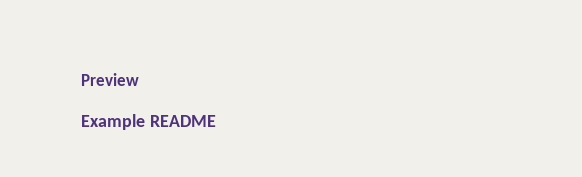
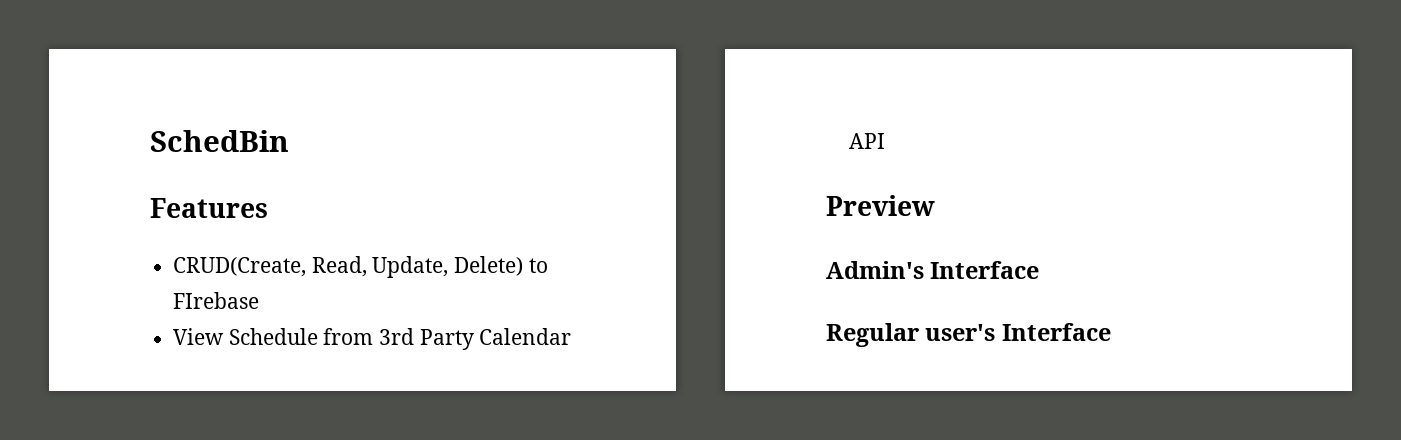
+ SchedBin
+ Features
+ CRUD(Create, Read, Update, Delete) to FIrebase
+ View Schedule from 3rd Party Calendar API
  Preview
- Example README
+ Admin's Interface
+ Regular user's Interface

